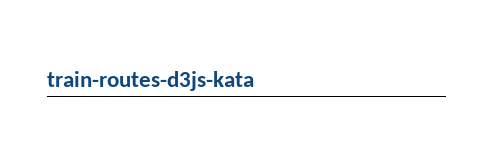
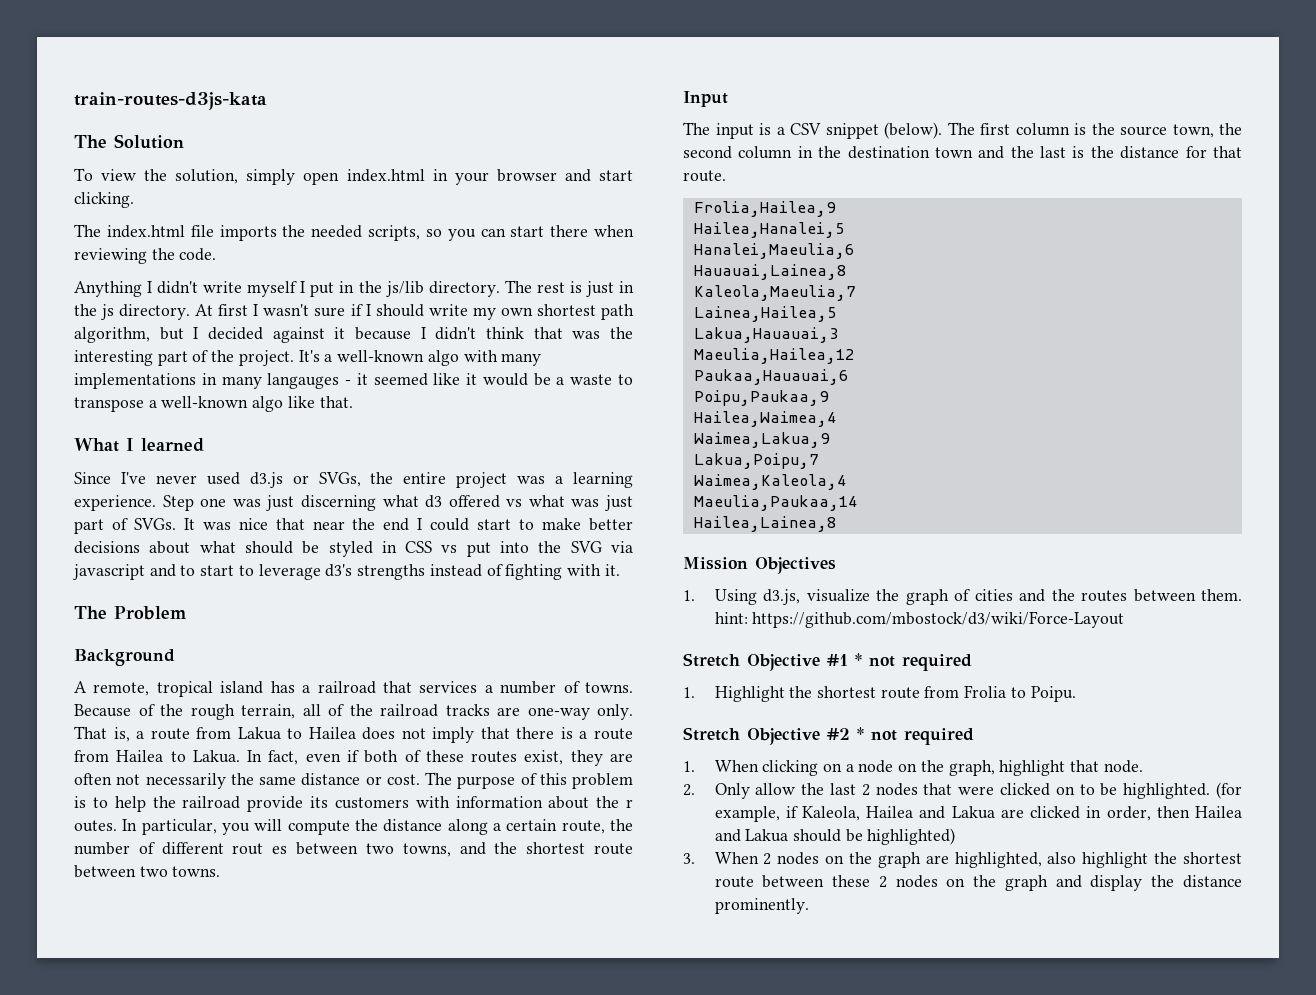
+ The Solution
+ To view the solution, simply open index.html in your browser and start clicking.
+ The index.html file imports the needed scripts, so you can start there when reviewing the code.
+ Anything I didn't write myself I put in the js/lib directory. The rest is just in the js directory. At first I wasn't sure if I should write my own shortest path algorithm, but I decided against it because I didn't think that was the interesting part of the project. It's a well-known algo with many implementations in many langauges - it seemed like it would be a waste to transpose a well-known algo like that.
+ What I learned
+ Since I've never used d3.js or SVGs, the entire project was a learning experience. Step one was just discerning what d3 offered vs what was just part of SVGs. It was nice that near the end I could start to make better decisions about what should be styled in CSS vs put into the SVG via javascript and to start to leverage d3's strengths instead of fighting with it.
+ The Problem
+ Background
+ A remote, tropical island has a railroad that services a number of towns. Because of the rough terrain, all of the railroad tracks are one-way only. That is, a route from Lakua to Hailea does not imply that there is a route from Hailea to Lakua. In fact, even if both of these routes exist, they are often not necessarily the same distance or cost. The purpose of this problem is to help the railroad provide its customers with information about the r outes. In particular, you will compute the distance along a certain route, the number of different rout es between two towns, and the shortest route between two towns.
+ Input
+ The input is a CSV snippet (below). The first column is the source town, the second column in the destination town and the last is the distance for that route.
+ Frolia,Hailea,9
+ Hailea,Hanalei,5
+ Hanalei,Maeulia,6
+ Hauauai,Lainea,8
+ Kaleola,Maeulia,7
+ Lainea,Hailea,5
+ Lakua,Hauauai,3
+ Maeulia,Hailea,12
+ Paukaa,Hauauai,6
+ Poipu,Paukaa,9
+ Hailea,Waimea,4
+ Waimea,Lakua,9
+ Lakua,Poipu,7
+ Waimea,Kaleola,4
+ Maeulia,Paukaa,14
+ Hailea,Lainea,8
+ Mission Objectives
+ 1. Using d3.js, visualize the graph of cities and the routes between them. hint: https://github.com/mbostock/d3/wiki/Force-Layout
+ Stretch Objective #1 * not required
+ 1. Highlight the shortest route from Frolia to Poipu.
+ Stretch Objective #2 * not required
+ 1. When clicking on a node on the graph, highlight that node.
+ 2. Only allow the last 2 nodes that were clicked on to be highlighted. (for example, if Kaleola, Hailea and Lakua are clicked in order, then Hailea and Lakua should be highlighted)
+ 3. When 2 nodes on the graph are highlighted, also highlight the shortest route between these 2 nodes on the graph and display the distance prominently.

